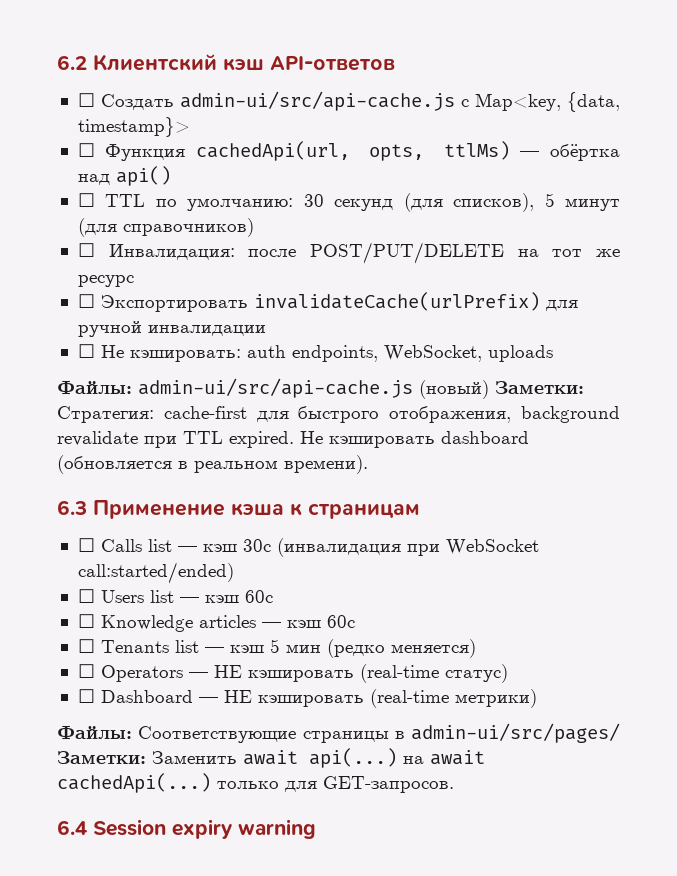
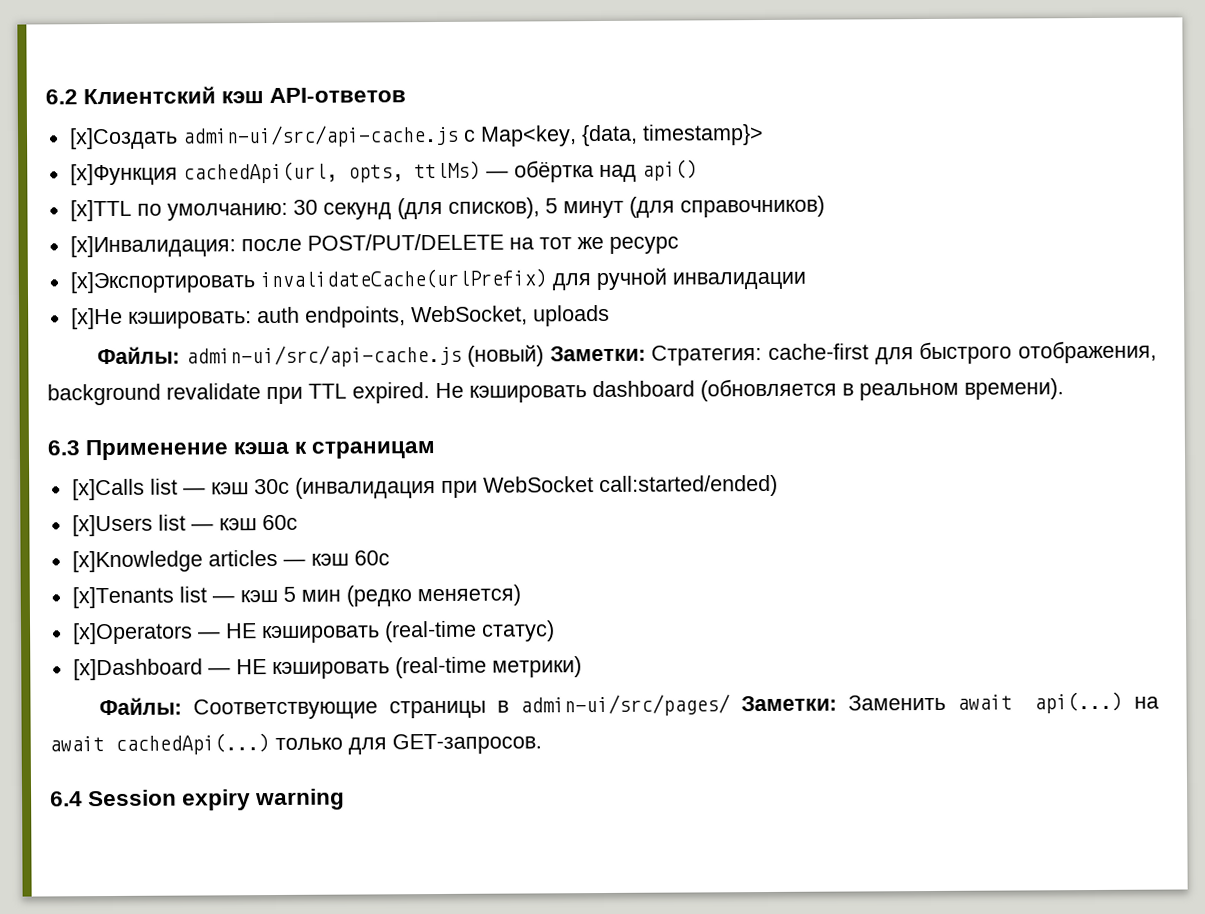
- ☐ Создать admin-ui/src/api-cache.js с Map<key, {data, timestamp}>
+ [x]Создать admin-ui/src/api-cache.js с Map<key, {data, timestamp}>
- ☐ Функция cachedApi(url, opts, ttlMs) — обёртка над api()
+ [x]Функция cachedApi(url, opts, ttlMs) — обёртка над api()
- ☐ TTL по умолчанию: 30 секунд (для списков), 5 минут (для справочников)
+ [x]TTL по умолчанию: 30 секунд (для списков), 5 минут (для справочников)
- ☐ Инвалидация: после POST/PUT/DELETE на тот же ресурс
+ [x]Инвалидация: после POST/PUT/DELETE на тот же ресурс
- ☐ Экспортировать invalidateCache(urlPrefix) для ручной инвалидации
+ [x]Экспортировать invalidateCache(urlPrefix) для ручной инвалидации
- ☐ Не кэшировать: auth endpoints, WebSocket, uploads
+ [x]Не кэшировать: auth endpoints, WebSocket, uploads
- ☐ Calls list — кэш 30с (инвалидация при WebSocket call:started/ended)
+ [x]Calls list — кэш 30с (инвалидация при WebSocket call:started/ended)
- ☐ Users list — кэш 60с
+ [x]Users list — кэш 60с
- ☐ Knowledge articles — кэш 60с
+ [x]Knowledge articles — кэш 60с
- ☐ Tenants list — кэш 5 мин (редко меняется)
+ [x]Tenants list — кэш 5 мин (редко меняется)
- ☐ Operators — НЕ кэшировать (real-time статус)
+ [x]Operators — НЕ кэшировать (real-time статус)
- ☐ Dashboard — НЕ кэшировать (real-time метрики)
+ [x]Dashboard — НЕ кэшировать (real-time метрики)

